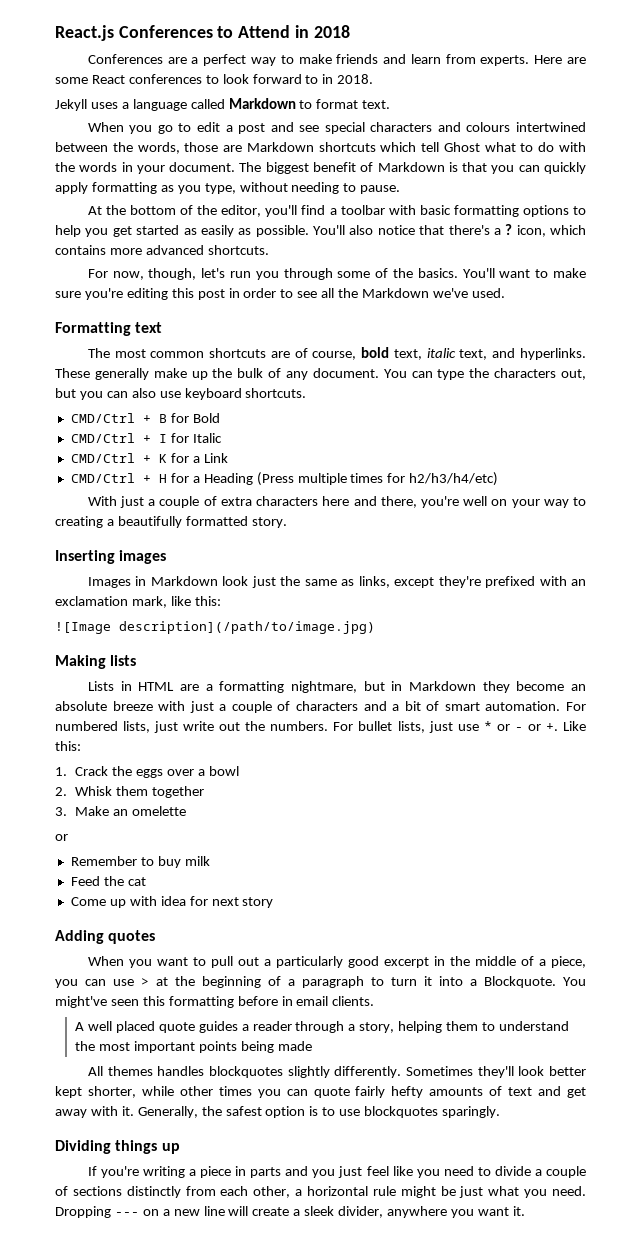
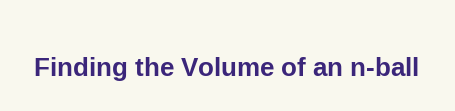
- React.js Conferences to Attend in 2018
- Conferences are a perfect way to make friends and learn from experts. Here are some React conferences to look forward to in 2018.
- Jekyll uses a language called Markdown to format text.
- When you go to edit a post and see special characters and colours intertwined between the words, those are Markdown shortcuts which tell Ghost what to do with the words in your document. The biggest benefit of Markdown is that you can quickly apply formatting as you type, without needing to pause.
- At the bottom of the editor, you'll find a toolbar with basic formatting options to help you get started as easily as possible. You'll also notice that there's a ? icon, which contains more advanced shortcuts.
- For now, though, let's run you through some of the basics. You'll want to make sure you're editing this post in order to see all the Markdown we've used.
- Formatting text
- The most common shortcuts are of course, bold text, italic text, and hyperlinks. These generally make up the bulk of any document. You can type the characters out, but you can also use keyboard shortcuts.
- CMD/Ctrl + B for Bold
- CMD/Ctrl + I for Italic
- CMD/Ctrl + K for a Link
- CMD/Ctrl + H for a Heading (Press multiple times for h2/h3/h4/etc)
- With just a couple of extra characters here and there, you're well on your way to creating a beautifully formatted story.
- Inserting images
- Images in Markdown look just the same as links, except they're prefixed with an exclamation mark, like this:
- ![Image description](/path/to/image.jpg)
- Making lists
- Lists in HTML are a formatting nightmare, but in Markdown they become an absolute breeze with just a couple of characters and a bit of smart automation. For numbered lists, just write out the numbers. For bullet lists, just use * or - or +. Like this:
- 1. Crack the eggs over a bowl
- 2. Whisk them together
- 3. Make an omelette
- or
- Remember to buy milk
- Feed the cat
- Come up with idea for next story
- Adding quotes
- When you want to pull out a particularly good excerpt in the middle of a piece, you can use > at the beginning of a paragraph to turn it into a Blockquote. You might've seen this formatting before in email clients.
- A well placed quote guides a reader through a story, helping them to understand the most important points being made
- All themes handles blockquotes slightly differently. Sometimes they'll look better kept shorter, while other times you can quote fairly hefty amounts of text and get away with it. Generally, the safest option is to use blockquotes sparingly.
- Dividing things up
- If you're writing a piece in parts and you just feel like you need to divide a couple of sections distinctly from each other, a horizontal rule might be just what you need. Dropping --- on a new line will create a sleek divider, anywhere you want it.
+ Finding the Volume of an n-ball

